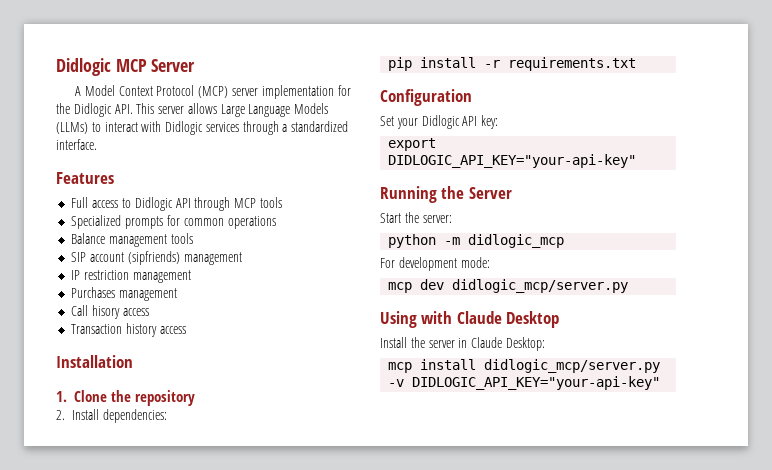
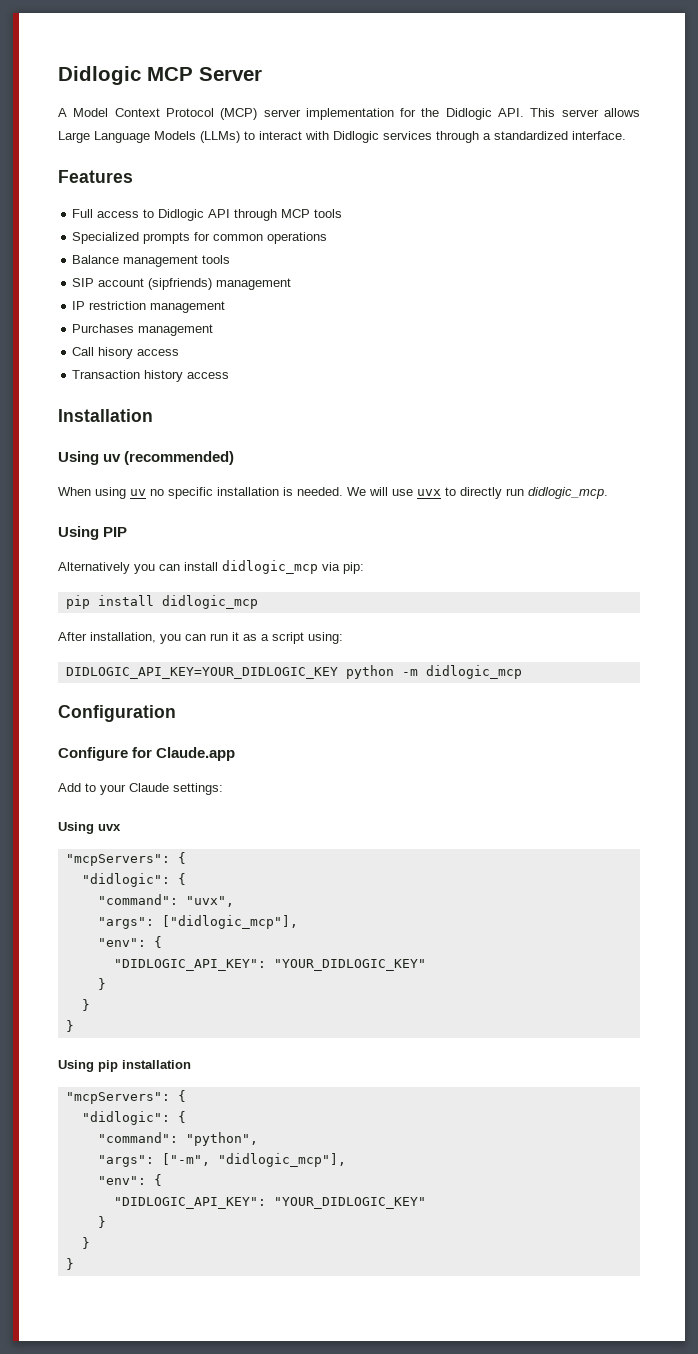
- 1. Clone the repository
- 2. Install dependencies:
- pip install -r requirements.txt
+ Using uv (recommended)
+ When using uv no specific installation is needed. We will use uvx to directly run didlogic_mcp.
+ Using PIP
+ Alternatively you can install didlogic_mcp via pip:
+ pip install didlogic_mcp
+ After installation, you can run it as a script using:
+ DIDLOGIC_API_KEY=YOUR_DIDLOGIC_KEY python -m didlogic_mcp
  Configuration
- Set your Didlogic API key:
- export DIDLOGIC_API_KEY="your-api-key"
- Running the Server
- Start the server:
- python -m didlogic_mcp
- For development mode:
- mcp dev didlogic_mcp/server.py
- Using with Claude Desktop
- Install the server in Claude Desktop:
- mcp install didlogic_mcp/server.py -v DIDLOGIC_API_KEY="your-api-key"
+ Configure for Claude.app
+ Add to your Claude settings:
+ Using uvx
+ "mcpServers": {
+ "didlogic": {
+ "command": "uvx",
+ "args": ["didlogic_mcp"],
+ "env": {
+ "DIDLOGIC_API_KEY": "YOUR_DIDLOGIC_KEY"
+ }
+ }
+ }
+ Using pip installation
+ "mcpServers": {
+ "didlogic": {
+ "command": "python",
+ "args": ["-m", "didlogic_mcp"],
+ "env": {
+ "DIDLOGIC_API_KEY": "YOUR_DIDLOGIC_KEY"
+ }
+ }
+ }

